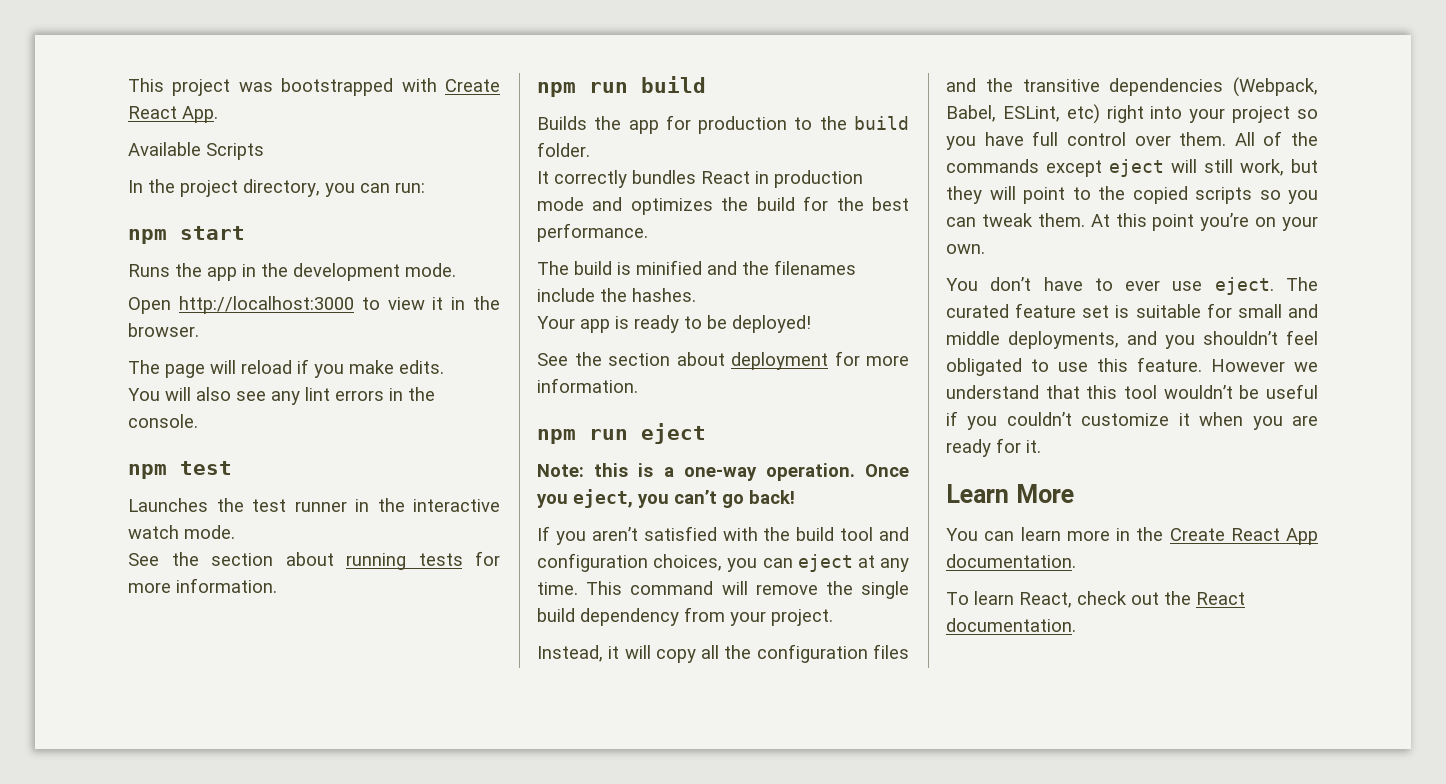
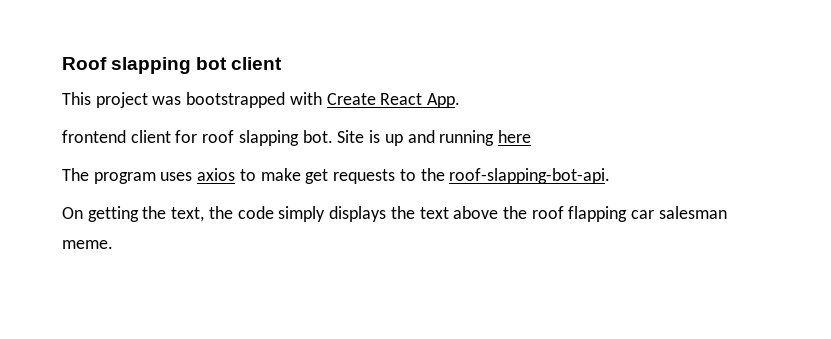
+ Roof slapping bot client
- Available Scripts
- In the project directory, you can run:
- npm start
- Runs the app in the development mode.
- Open http://localhost:3000 to view it in the browser.
- The page will reload if you make edits.
- You will also see any lint errors in the console.
- npm test
- Launches the test runner in the interactive watch mode.
- See the section about running tests for more information.
- npm run build
- Builds the app for production to the build folder.
- It correctly bundles React in production mode and optimizes the build for the best performance.
- The build is minified and the filenames include the hashes.
- Your app is ready to be deployed!
- See the section about deployment for more information.
- npm run eject
- Note: this is a one-way operation. Once you eject, you can’t go back!
- If you aren’t satisfied with the build tool and configuration choices, you can eject at any time. This command will remove the single build dependency from your project.
- Instead, it will copy all the configuration files and the transitive dependencies (Webpack, Babel, ESLint, etc) right into your project so you have full control over them. All of the commands except eject will still work, but they will point to the copied scripts so you can tweak them. At this point you’re on your own.
- You don’t have to ever use eject. The curated feature set is suitable for small and middle deployments, and you shouldn’t feel obligated to use this feature. However we understand that this tool wouldn’t be useful if you couldn’t customize it when you are ready for it.
- Learn More
- You can learn more in the Create React App documentation.
- To learn React, check out the React documentation.
+ frontend client for roof slapping bot. Site is up and running here
+ The program uses axios to make get requests to the roof-slapping-bot-api.
+ On getting the text, the code simply displays the text above the roof flapping car salesman meme.

